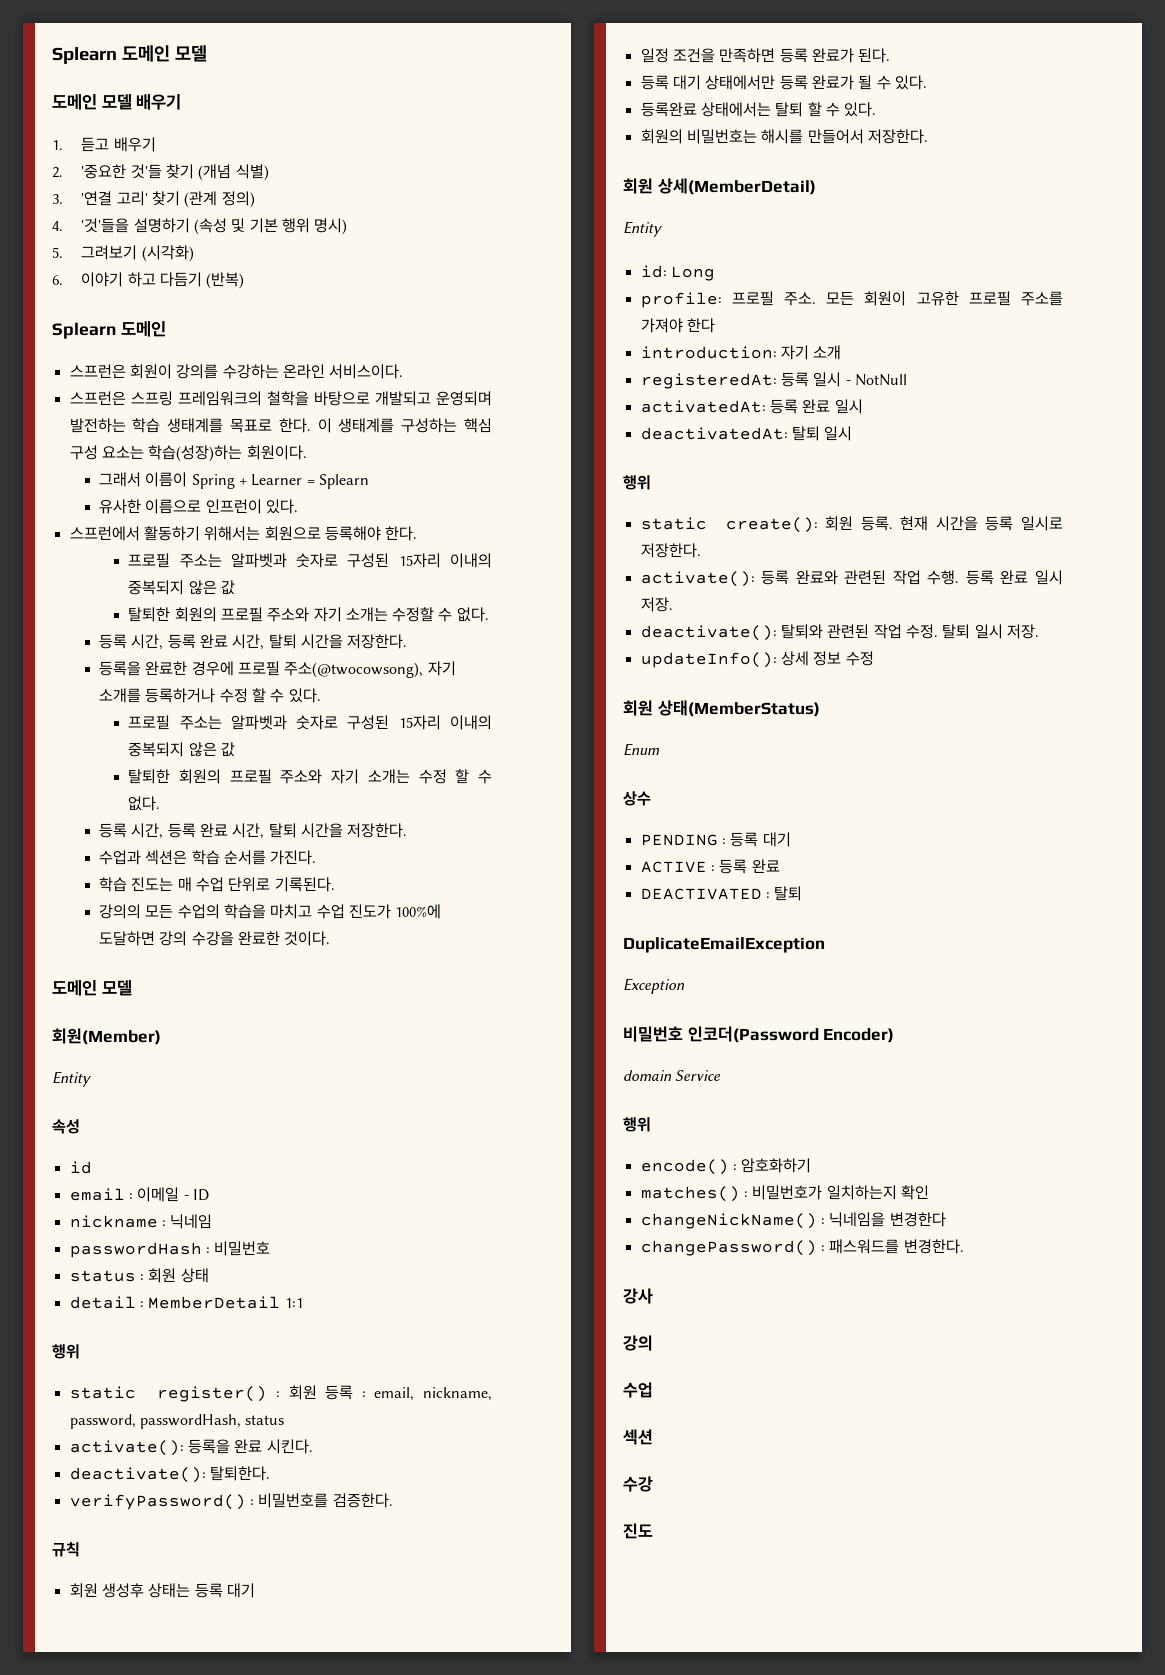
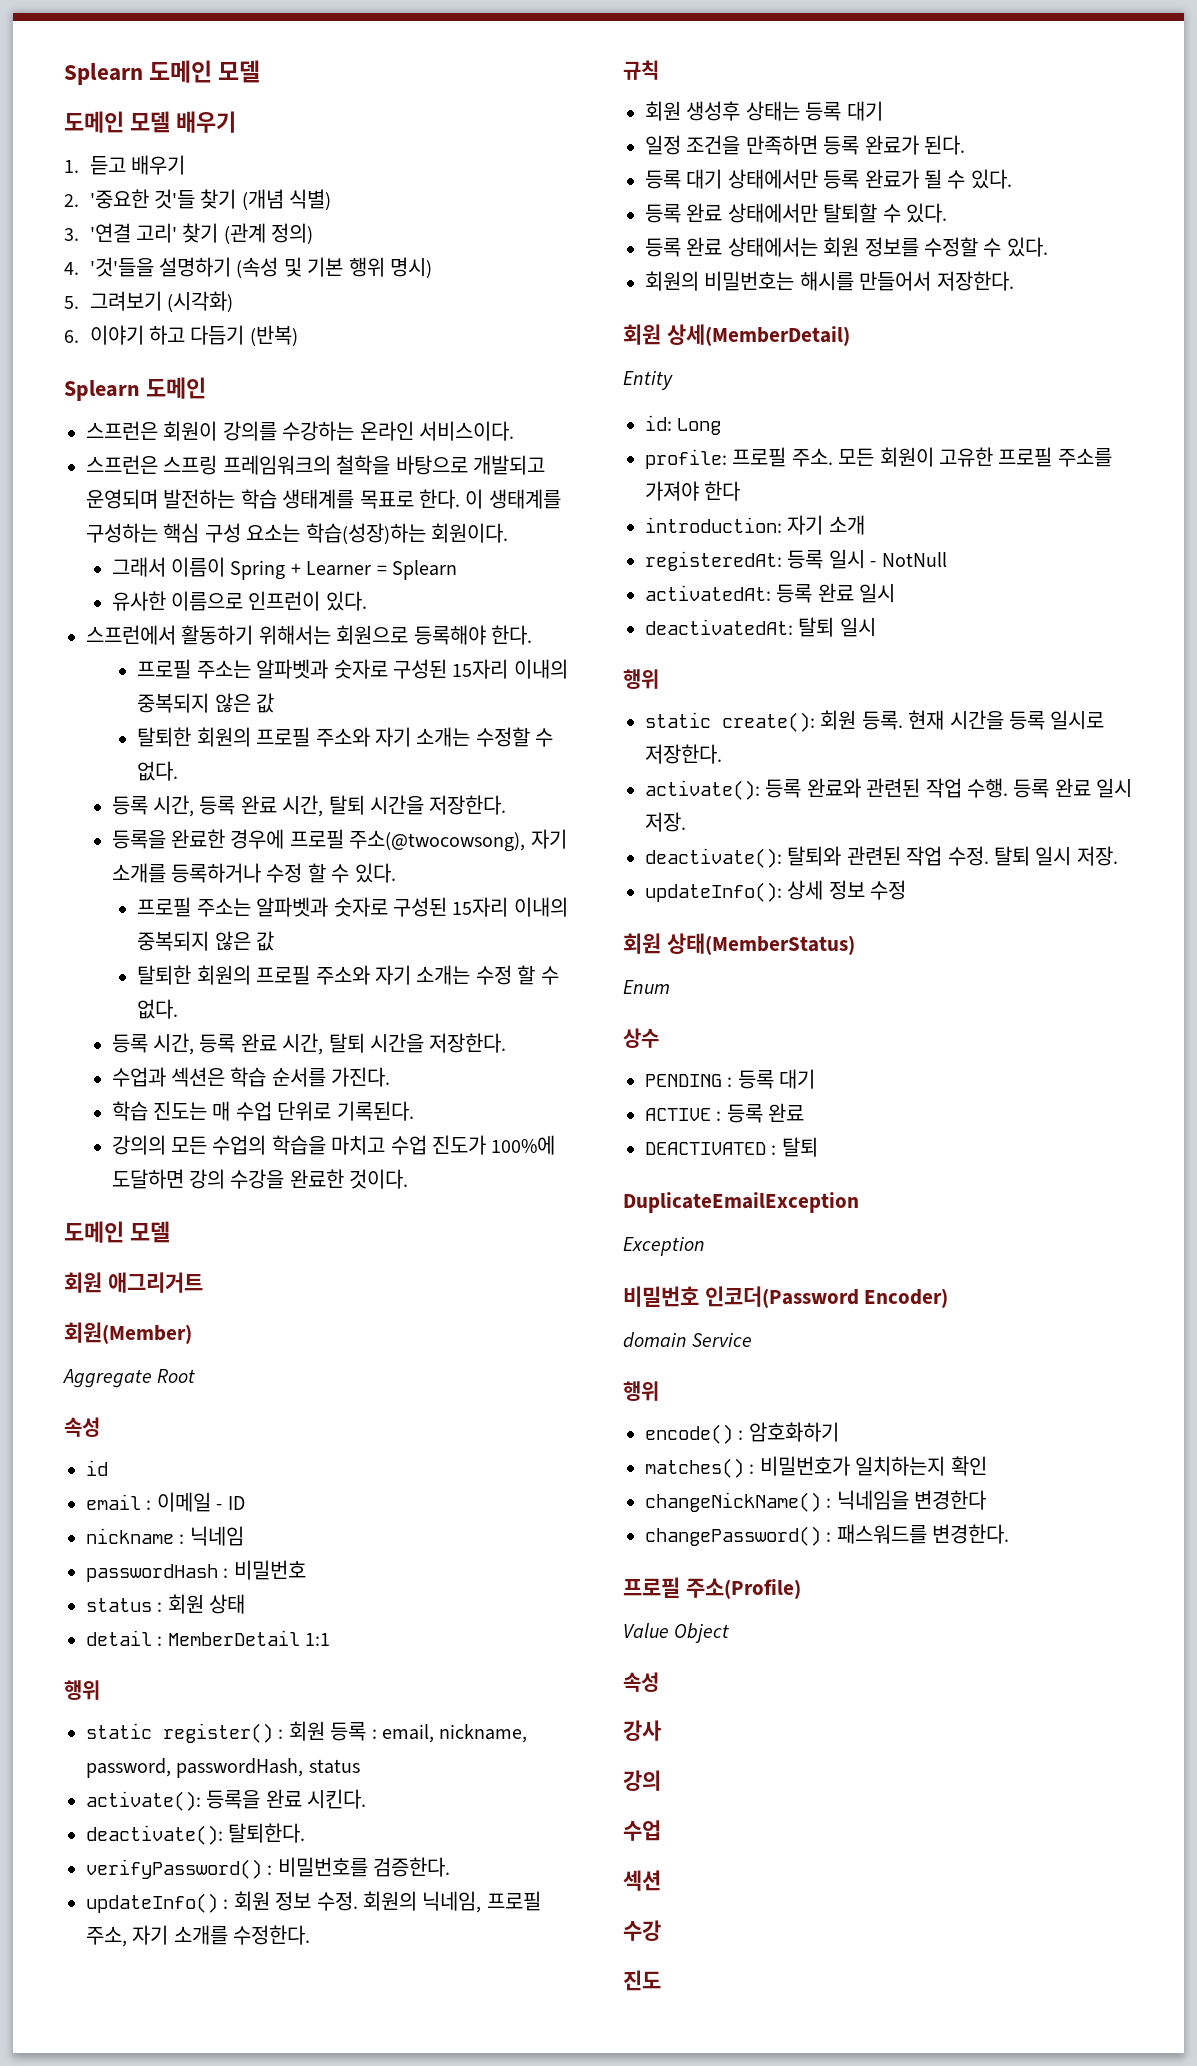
+ 회원 애그리거트
  회원(Member)
- Entity
+ Aggregate Root
+ updateInfo() : 회원 정보 수정. 회원의 닉네임, 프로필 주소, 자기 소개를 수정한다.
- 등록완료 상태에서는 탈퇴 할 수 있다.
+ 등록 완료 상태에서만 탈퇴할 수 있다.
+ 등록 완료 상태에서는 회원 정보를 수정할 수 있다.
+ 프로필 주소(Profile)
+ Value Object
+ 속성

